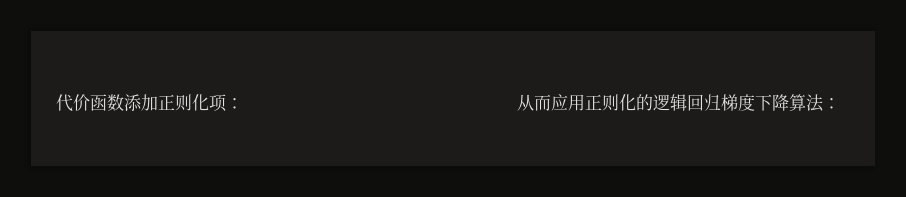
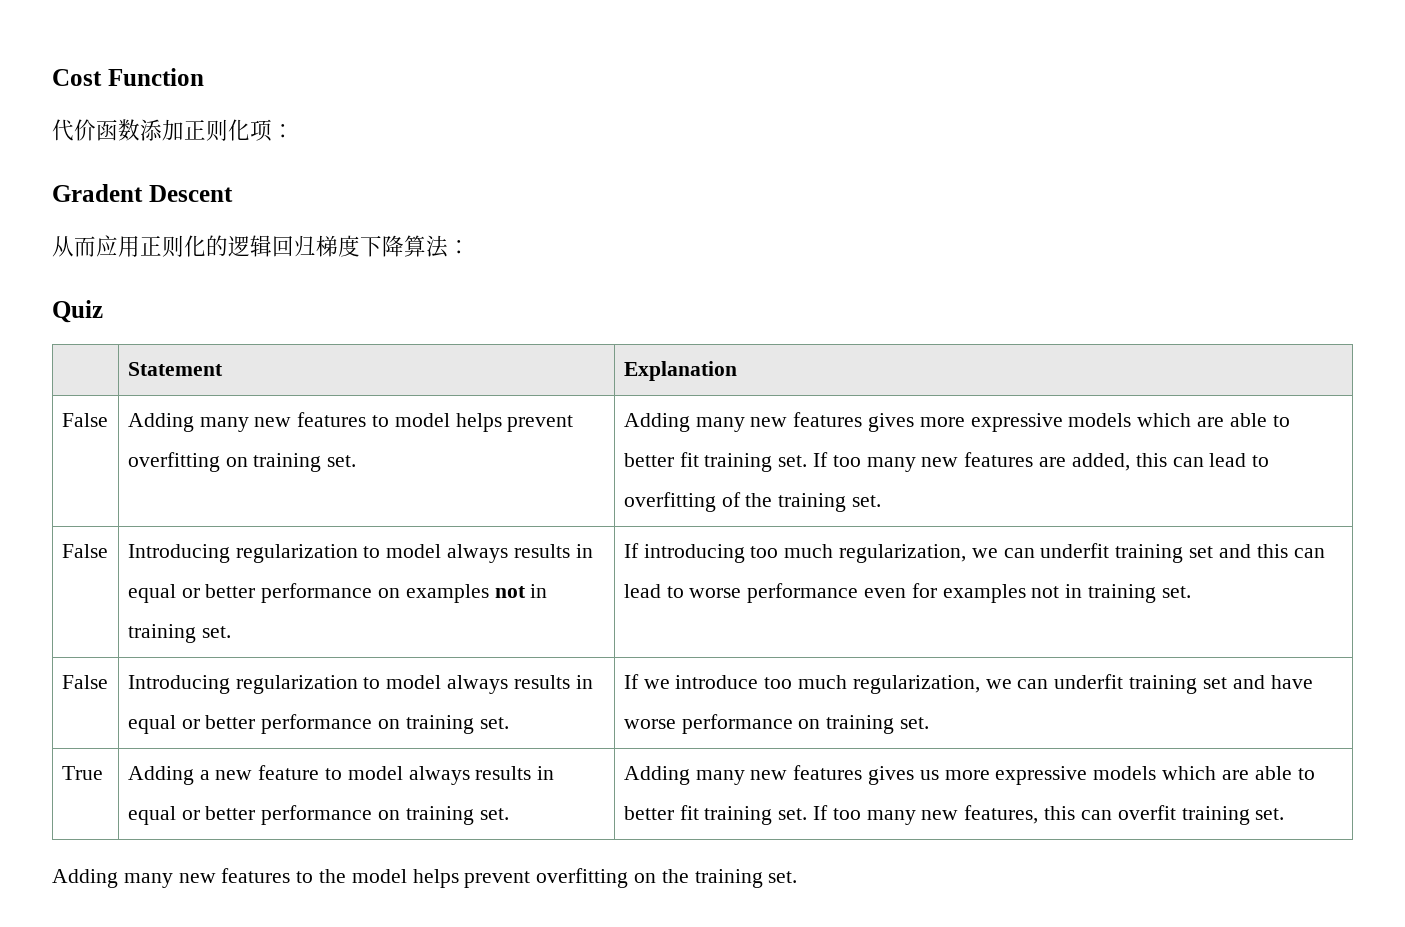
+ Cost Function
+ Gradent Descent
+ Quiz
+ | Statement | Explanation
+ False | Adding many new features to model helps prevent overfitting on training set. | Adding many new features gives more expressive models which are able to better fit training set. If too many new features are added, this can lead to overfitting of the training set.
+ False | Introducing regularization to model always results in equal or better performance on examples not in training set. | If introducing too much regularization, we can underfit training set and this can lead to worse performance even for examples not in training set.
+ False | Introducing regularization to model always results in equal or better performance on training set. | If we introduce too much regularization, we can underfit training set and have worse performance on training set.
+ True | Adding a new feature to model always results in equal or better performance on training set. | Adding many new features gives us more expressive models which are able to better fit training set. If too many new features, this can overfit training set.
+ Adding many new features to the model helps prevent overfitting on the training set.

